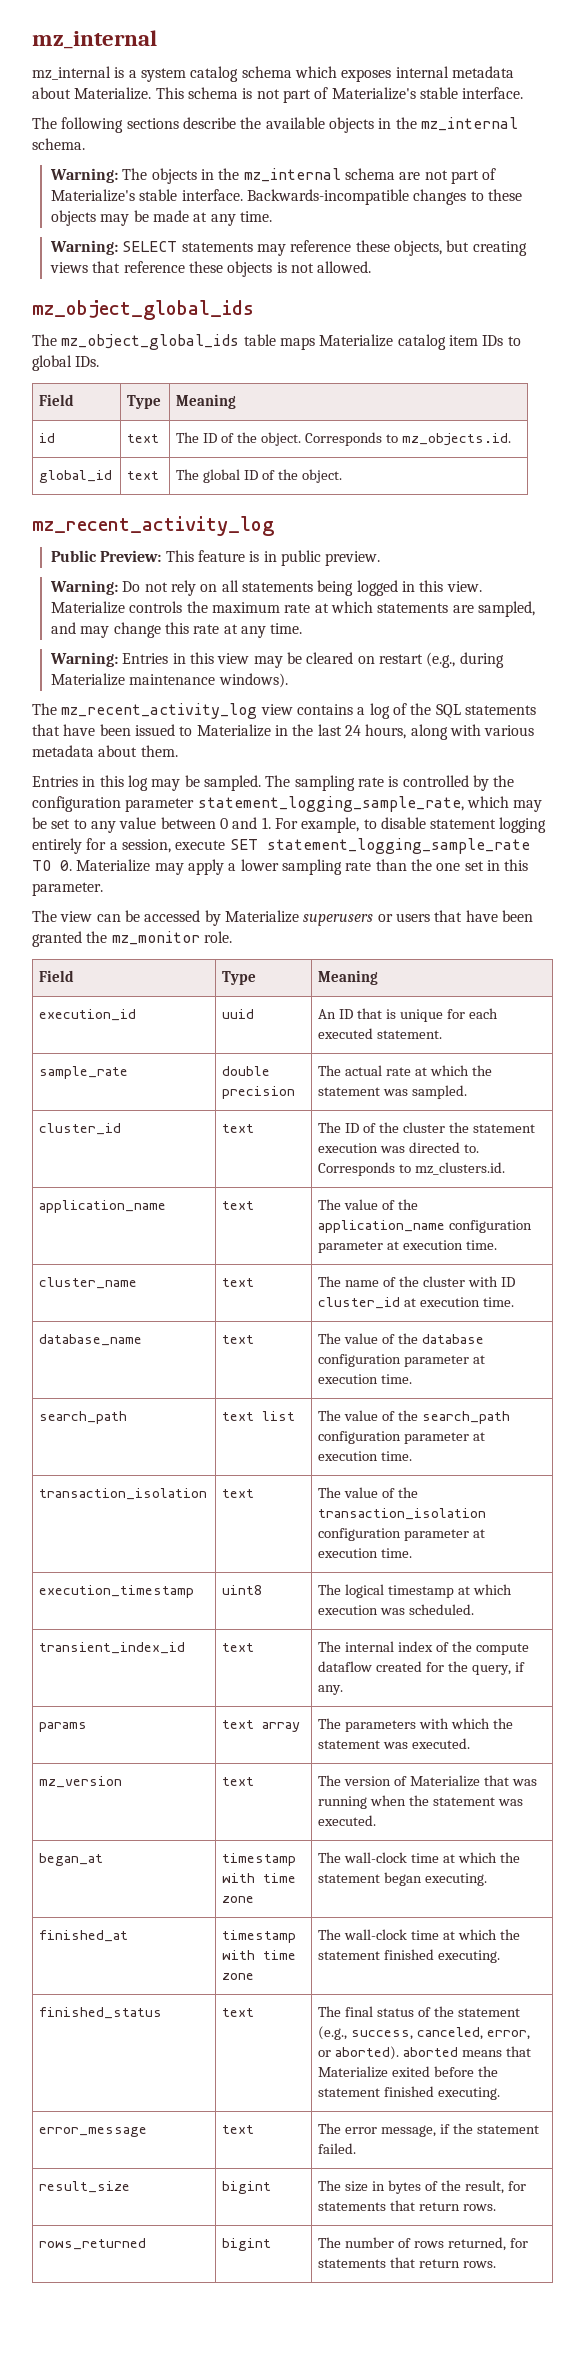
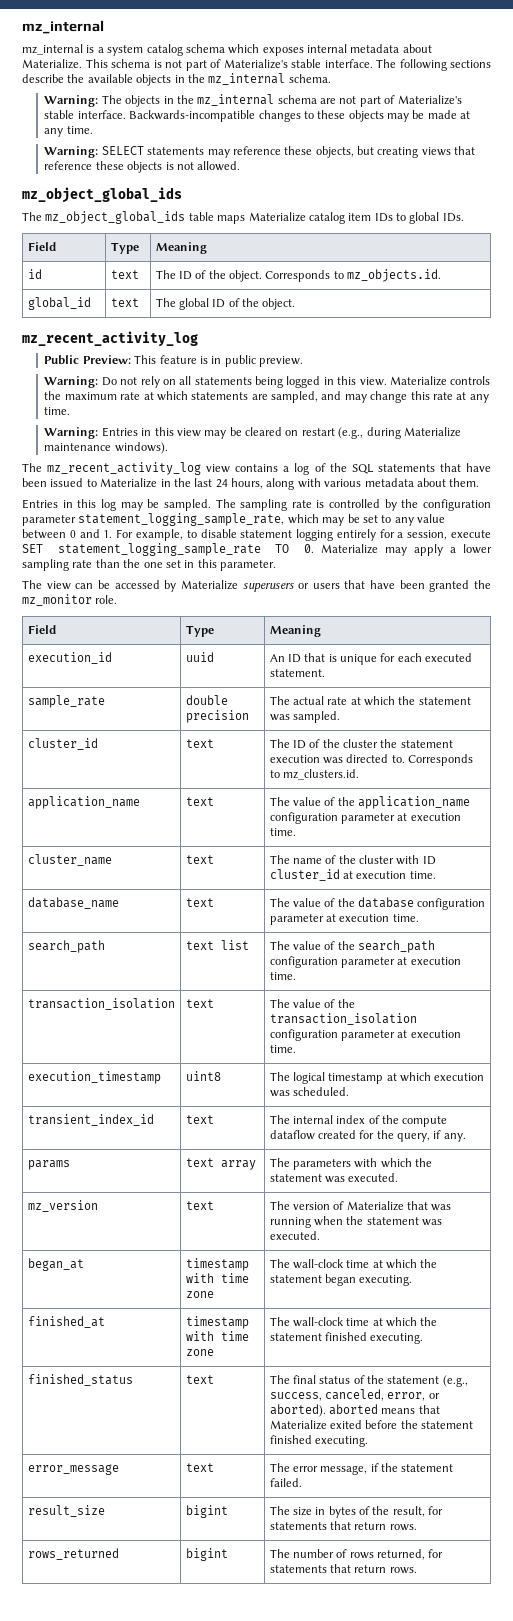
- This schema is not part of Materialize's stable interface.
- The following sections describe the available objects in the mz_internal schema.
+ This schema is not part of Materialize's stable interface. The following sections describe the available objects in the mz_internal schema.

